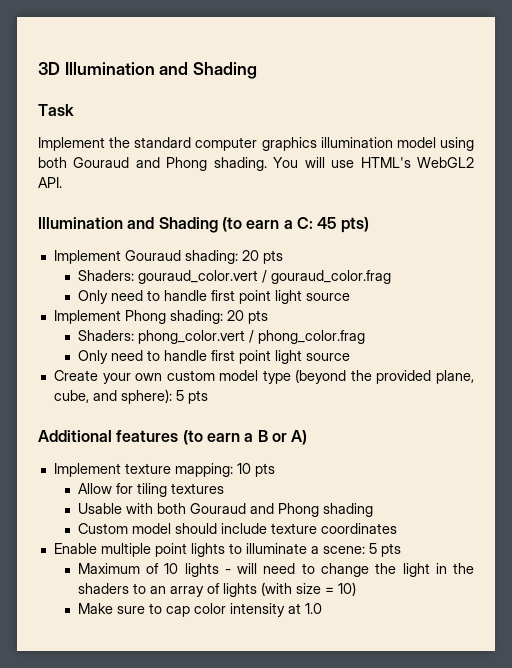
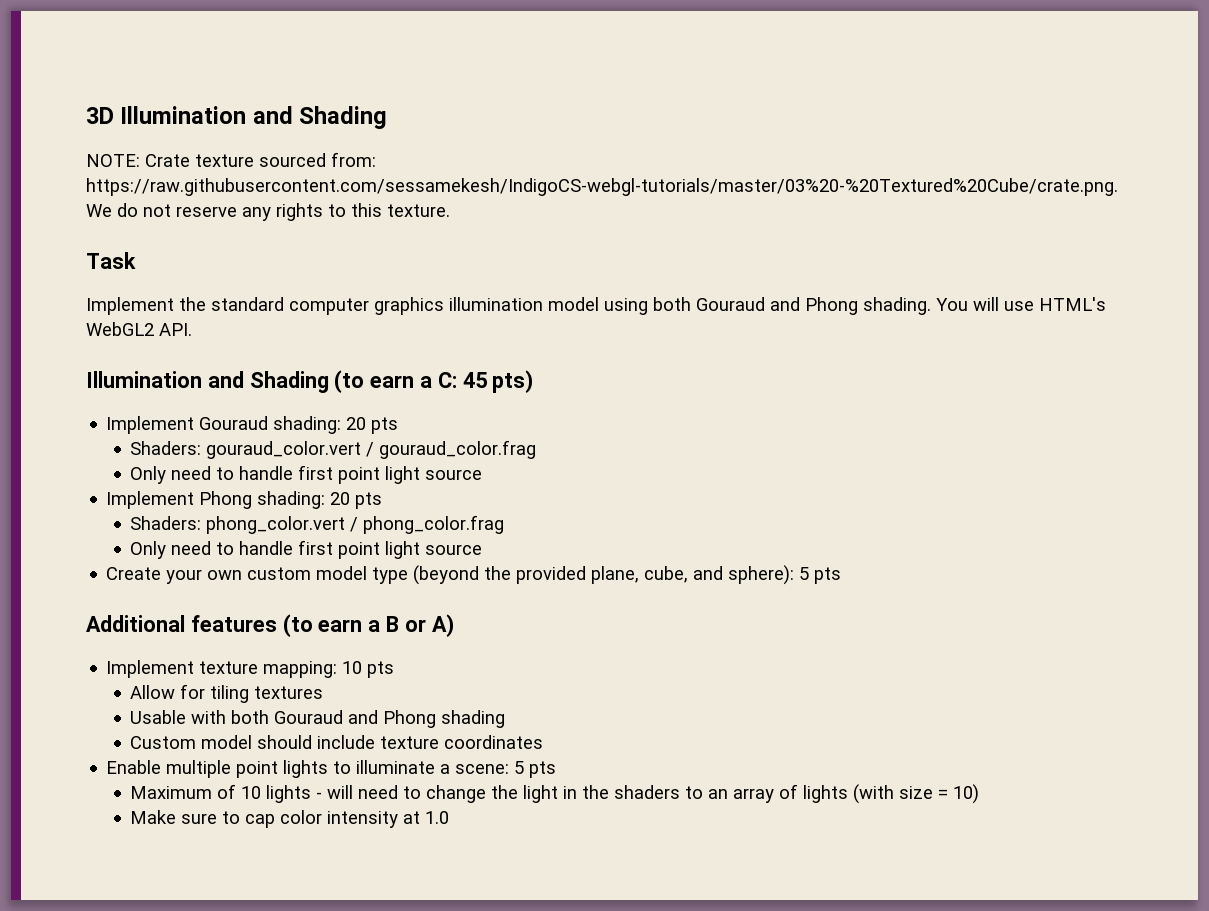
+ NOTE: Crate texture sourced from: https://raw.githubusercontent.com/sessamekesh/IndigoCS-webgl-tutorials/master/03%20-%20Textured%20Cube/crate.png. We do not reserve any rights to this texture.

